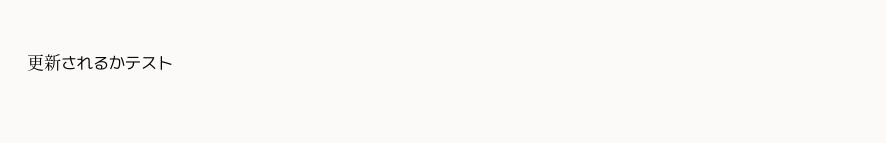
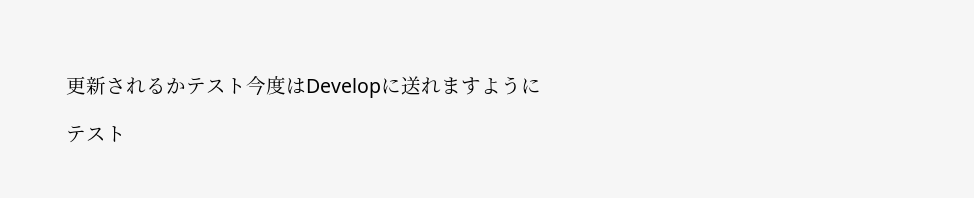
- 更新されるかテスト
+ 更新されるかテスト今度はDevelopに送れますように
+ テスト

